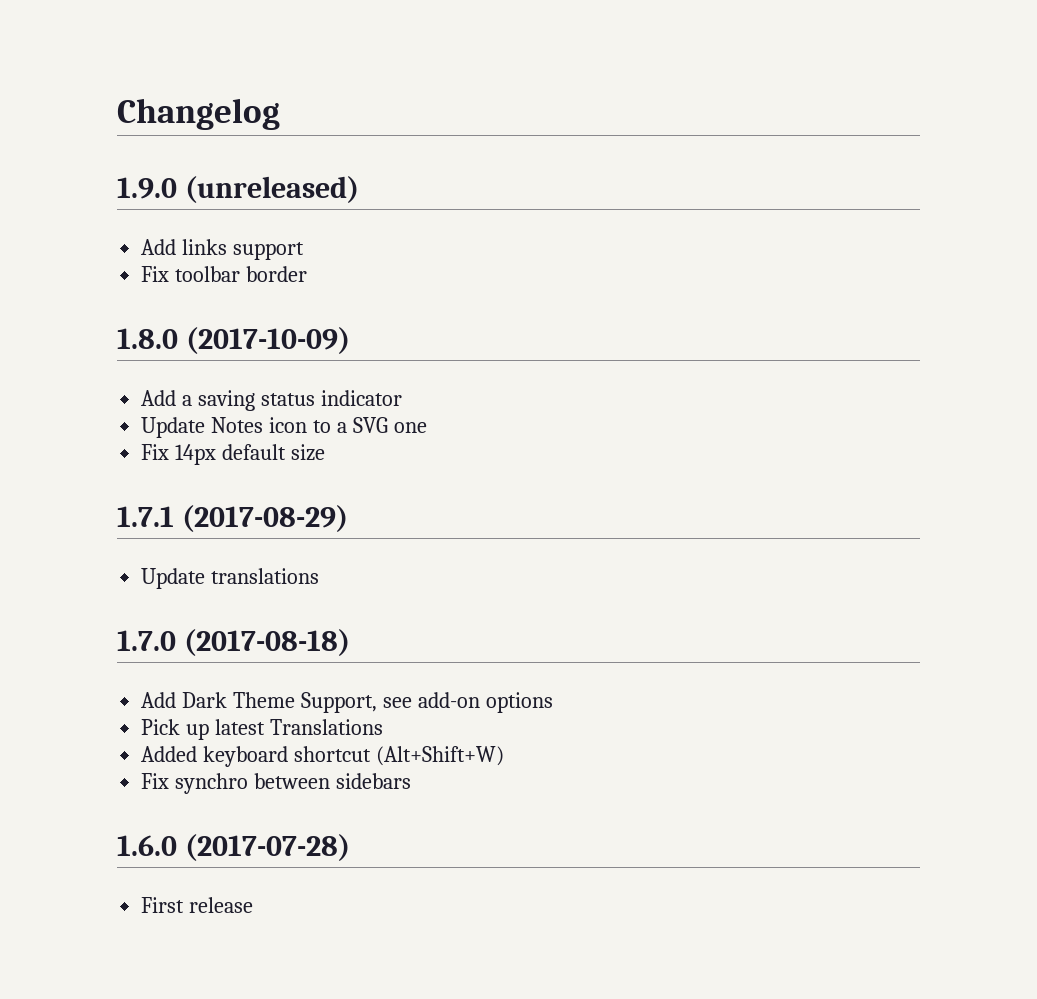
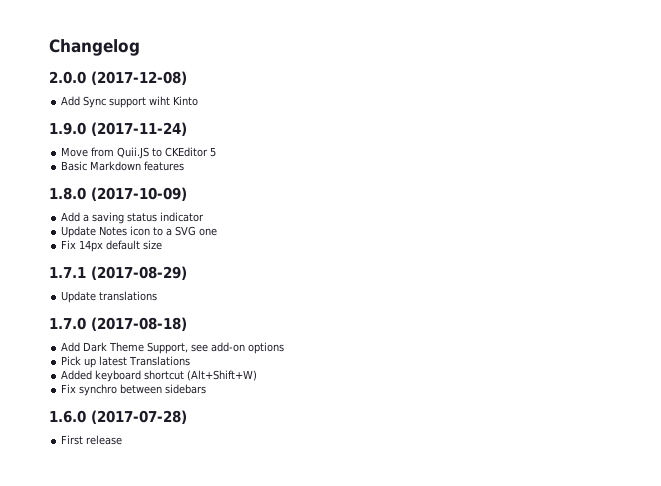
- 1.9.0 (unreleased)
- Add links support
- Fix toolbar border
+ 2.0.0 (2017-12-08)
+ Add Sync support wiht Kinto
+ 1.9.0 (2017-11-24)
+ Move from Quii.JS to CKEditor 5
+ Basic Markdown features

